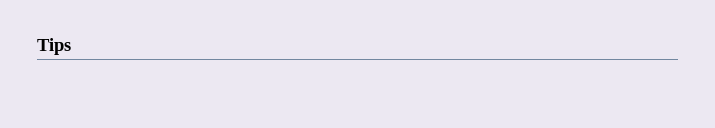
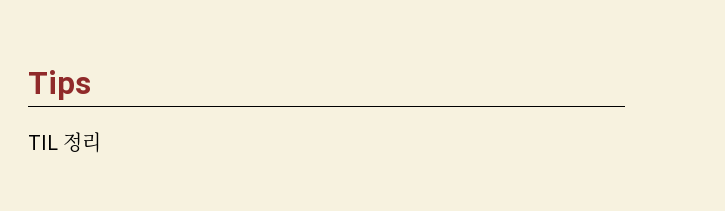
+ TIL 정리

